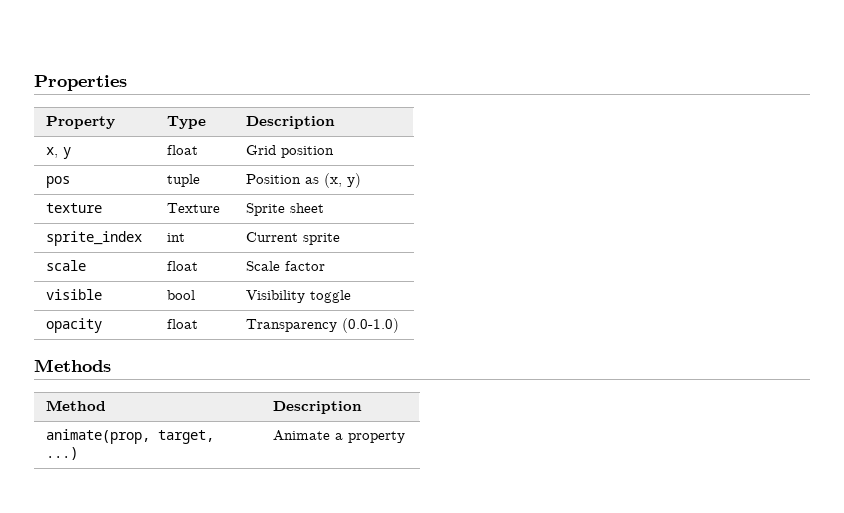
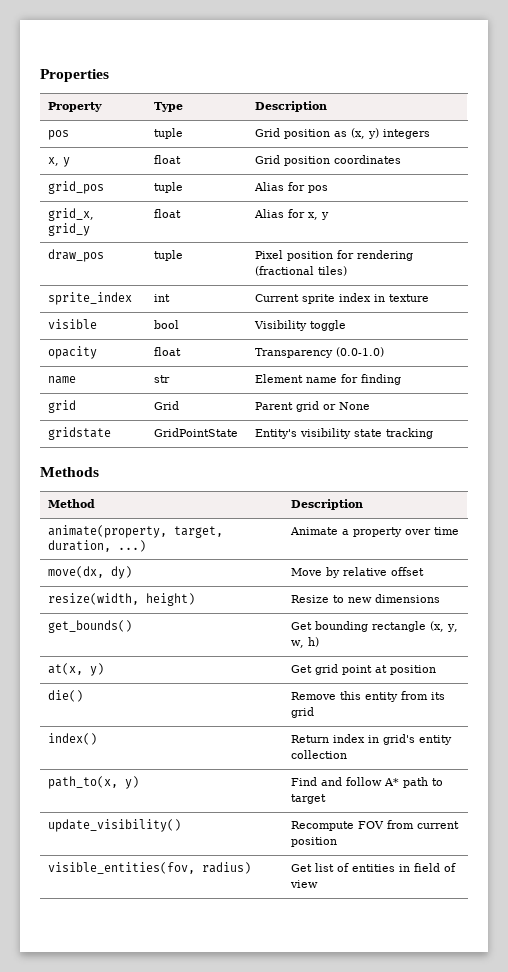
+ pos | tuple | Grid position as (x, y) integers
- x, y | float | Grid position
- pos | tuple | Position as (x, y)
- texture | Texture | Sprite sheet
+ x, y | float | Grid position coordinates
+ grid_pos | tuple | Alias for pos
+ grid_x, grid_y | float | Alias for x, y
+ draw_pos | tuple | Pixel position for rendering (fractional tiles)
- sprite_index | int | Current sprite
- scale | float | Scale factor
+ sprite_index | int | Current sprite index in texture
+ name | str | Element name for finding
+ grid | Grid | Parent grid or None
+ gridstate | GridPointState | Entity's visibility state tracking
- animate(prop, target, ...) | Animate a property
+ animate(property, target, duration, ...) | Animate a property over time
+ move(dx, dy) | Move by relative offset
+ resize(width, height) | Resize to new dimensions
+ get_bounds() | Get bounding rectangle (x, y, w, h)
+ at(x, y) | Get grid point at position
+ die() | Remove this entity from its grid
+ index() | Return index in grid's entity collection
+ path_to(x, y) | Find and follow A* path to target
+ update_visibility() | Recompute FOV from current position
+ visible_entities(fov, radius) | Get list of entities in field of view

